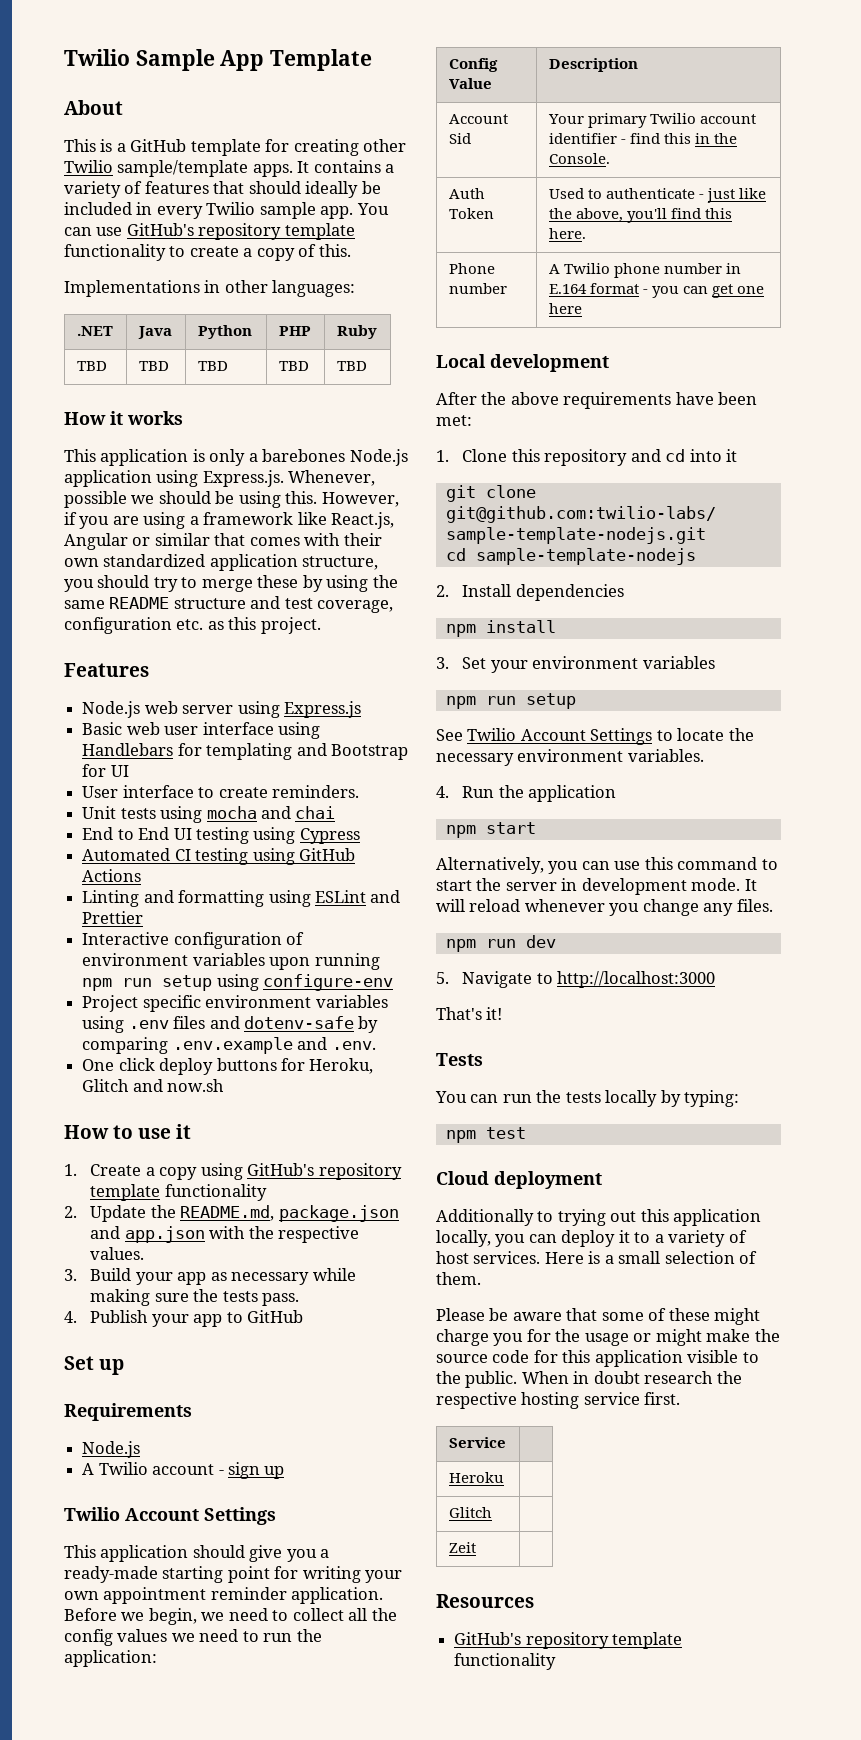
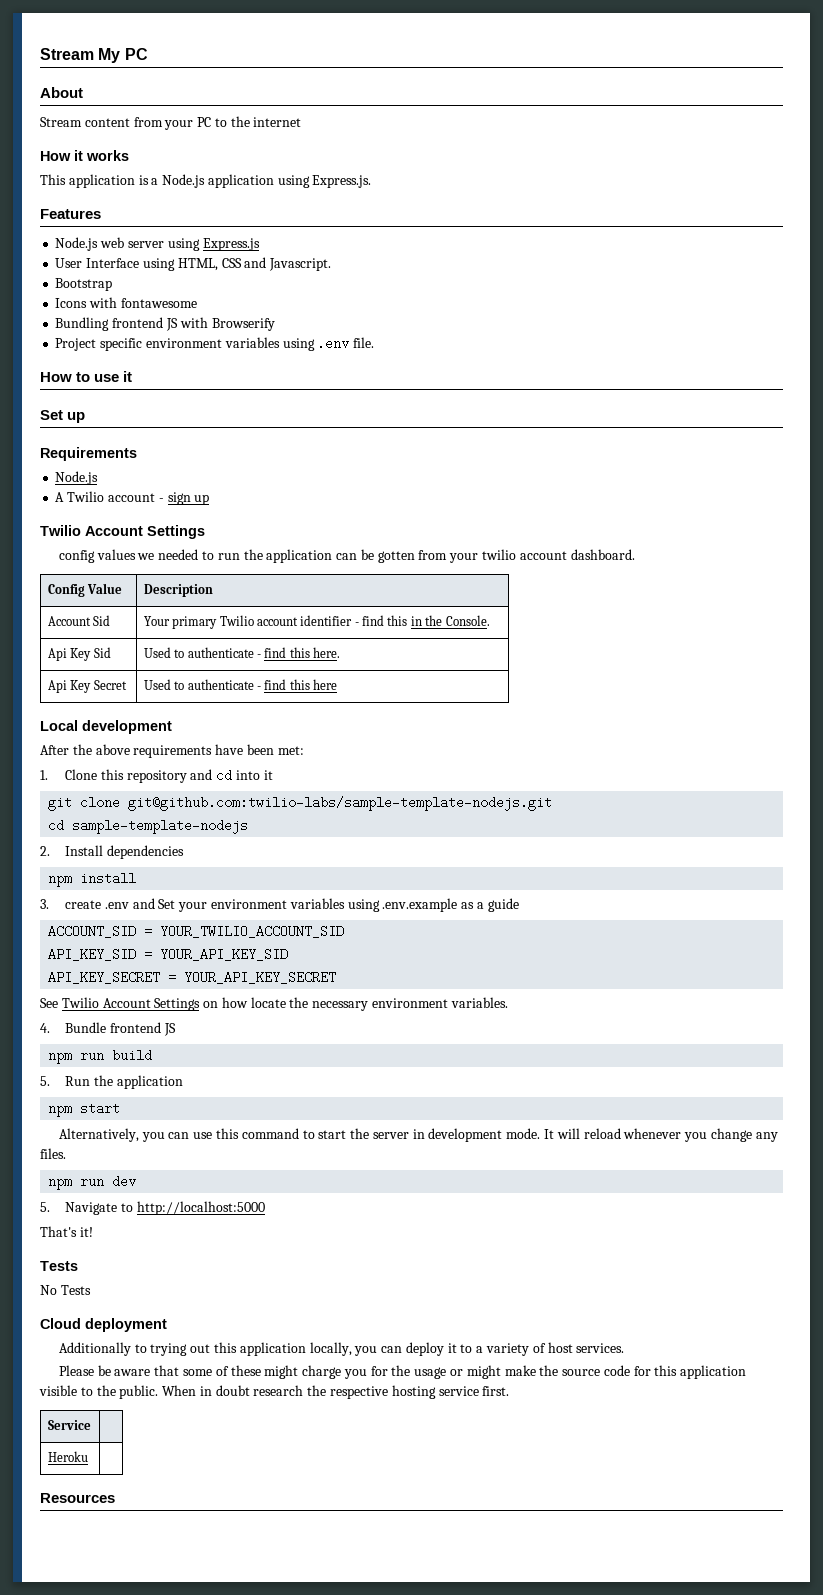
- Twilio Sample App Template
+ Stream My PC
  About
- This is a GitHub template for creating other Twilio sample/template apps. It contains a variety of features that should ideally be included in every Twilio sample app. You can use GitHub's repository template functionality to create a copy of this.
- Implementations in other languages:
- .NET | Java | Python | PHP | Ruby
- TBD | TBD | TBD | TBD | TBD
+ Stream content from your PC to the internet
- This application is only a barebones Node.js application using Express.js. Whenever, possible we should be using this. However, if you are using a framework like React.js, Angular or similar that comes with their own standardized application structure, you should try to merge these by using the same README structure and test coverage, configuration etc. as this project.
+ This application is a Node.js application using Express.js.
- Basic web user interface using Handlebars for templating and Bootstrap for UI
- User interface to create reminders.
- Unit tests using mocha and chai
- End to End UI testing using Cypress
- Automated CI testing using GitHub Actions
- Linting and formatting using ESLint and Prettier
- Interactive configuration of environment variables upon running npm run setup using configure-env
+ User Interface using HTML, CSS and Javascript.
+ Bootstrap
+ Icons with fontawesome
+ Bundling frontend JS with Browserify
- Project specific environment variables using .env files and dotenv-safe by comparing .env.example and .env.
- One click deploy buttons for Heroku, Glitch and now.sh
+ Project specific environment variables using .env file.
  How to use it
- 1. Create a copy using GitHub's repository template functionality
- 2. Update the README.md, package.json and app.json with the respective values.
- 3. Build your app as necessary while making sure the tests pass.
- 4. Publish your app to GitHub
- This application should give you a ready-made starting point for writing your own appointment reminder application. Before we begin, we need to collect all the config values we need to run the application:
+ config values we needed to run the application can be gotten from your twilio account dashboard.
- Auth Token | Used to authenticate - just like the above, you'll find this here.
- Phone number | A Twilio phone number in E.164 format - you can get one here
+ Api Key Sid | Used to authenticate - find this here.
+ Api Key Secret | Used to authenticate - find this here
- 3. Set your environment variables
- npm run setup
+ 3. create .env and Set your environment variables using .env.example as a guide
+ ACCOUNT_SID = YOUR_TWILIO_ACCOUNT_SID
+ API_KEY_SID = YOUR_API_KEY_SID
+ API_KEY_SECRET = YOUR_API_KEY_SECRET
- See Twilio Account Settings to locate the necessary environment variables.
+ See Twilio Account Settings on how locate the necessary environment variables.
- 4. Run the application
+ 4. Bundle frontend JS
+ npm run build
+ 5. Run the application
- 5. Navigate to http://localhost:3000
+ 5. Navigate to http://localhost:5000
- You can run the tests locally by typing:
- npm test
+ No Tests
- Here is a small selection of them.
- Glitch |
- Zeit |
  Resources
- GitHub's repository template functionality

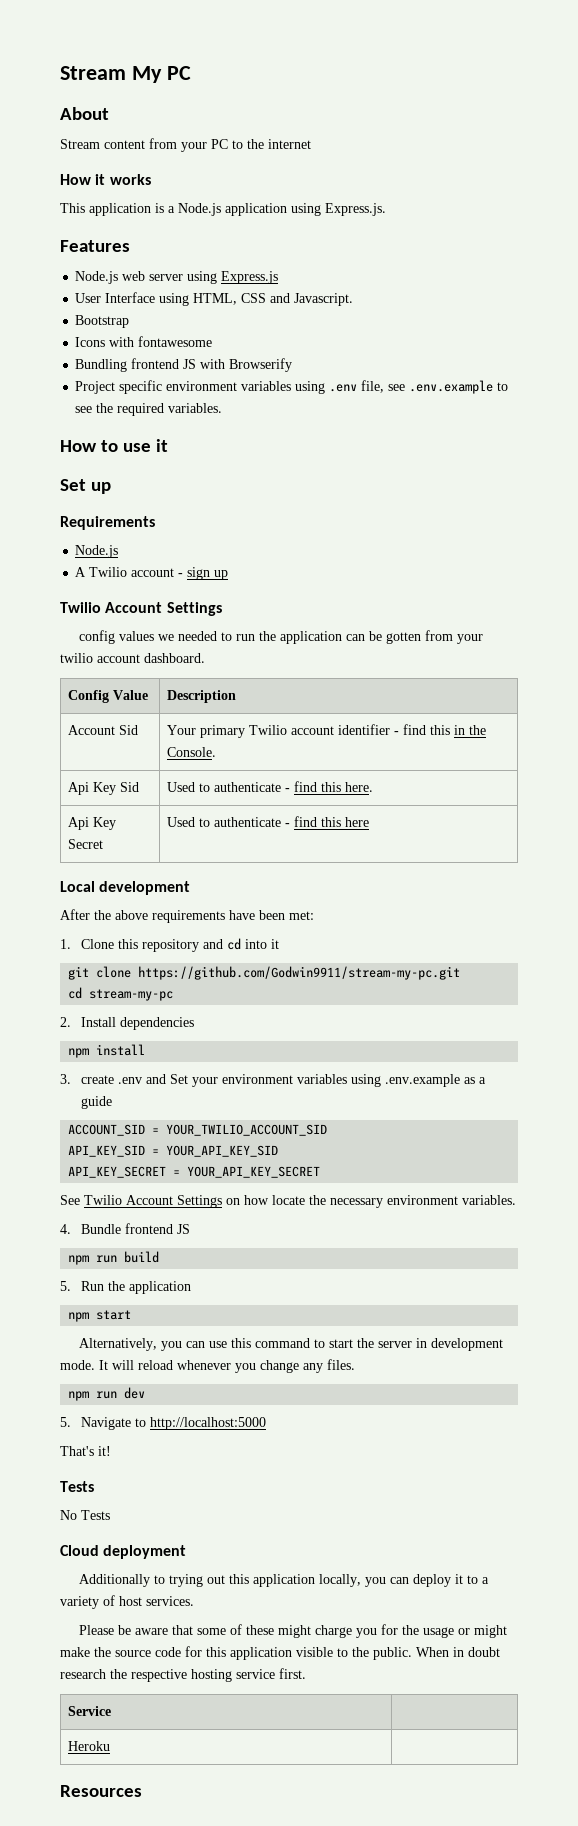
- Project specific environment variables using .env file.
+ Project specific environment variables using .env file, see .env.example to see the required variables.
- git clone git@github.com:twilio-labs/sample-template-nodejs.git
- cd sample-template-nodejs
+ git clone https://github.com/Godwin9911/stream-my-pc.git
+ cd stream-my-pc

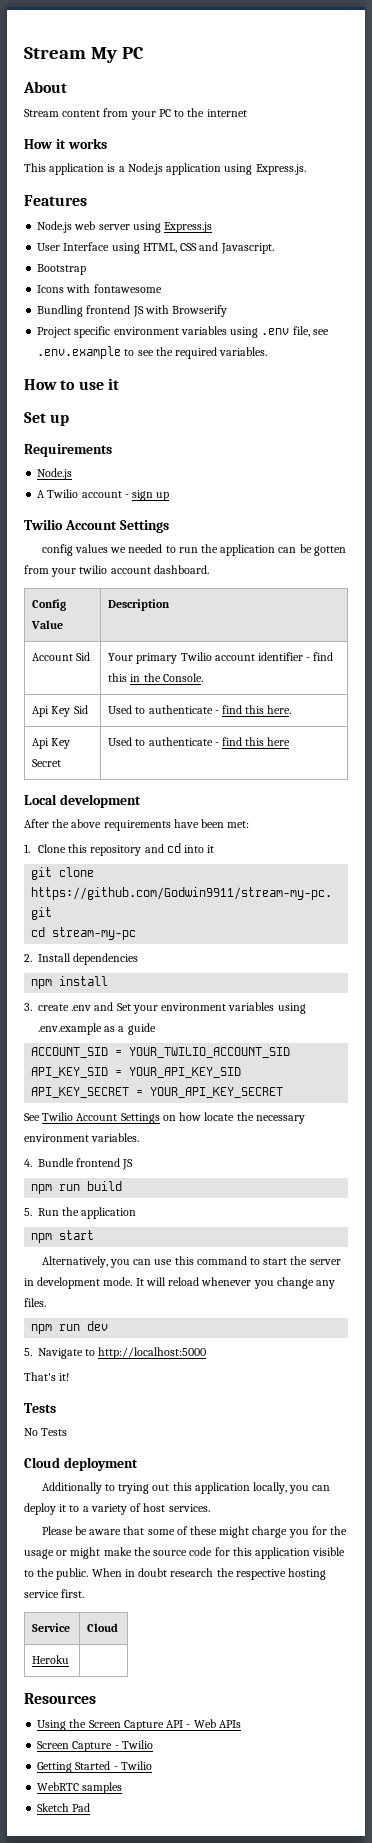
- Service |
+ Service | Cloud
+ Using the Screen Capture API - Web APIs
+ Screen Capture - Twilio
+ Getting Started - Twilio
+ WebRTC samples
+ Sketch Pad

